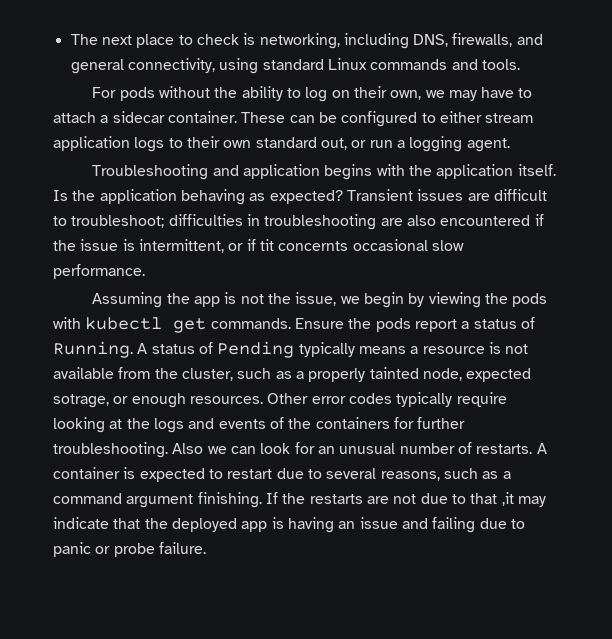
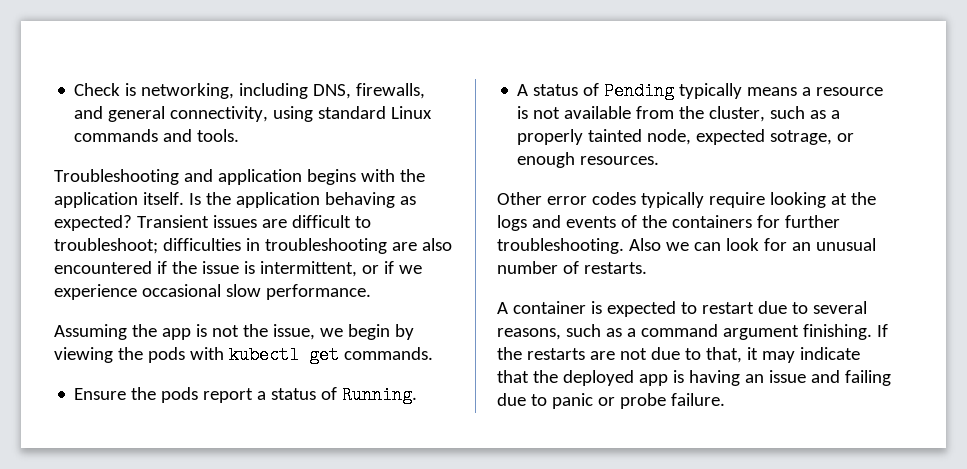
- The next place to check is networking, including DNS, firewalls, and general connectivity, using standard Linux commands and tools.
+ Check is networking, including DNS, firewalls, and general connectivity, using standard Linux commands and tools.
- For pods without the ability to log on their own, we may have to attach a sidecar container. These can be configured to either stream application logs to their own standard out, or run a logging agent.
- Transient issues are difficult to troubleshoot; difficulties in troubleshooting are also encountered if the issue is intermittent, or if tit concernts occasional slow performance.
+ Transient issues are difficult to troubleshoot; difficulties in troubleshooting are also encountered if the issue is intermittent, or if we experience occasional slow performance.
- Assuming the app is not the issue, we begin by viewing the pods with kubectl get commands. Ensure the pods report a status of Running. A status of Pending typically means a resource is not available from the cluster, such as a properly tainted node, expected sotrage, or enough resources. Other error codes typically require looking at the logs and events of the containers for further troubleshooting.
+ Assuming the app is not the issue, we begin by viewing the pods with kubectl get commands.
+ Ensure the pods report a status of Running.
+ A status of Pending typically means a resource is not available from the cluster, such as a properly tainted node, expected sotrage, or enough resources.
+ Other error codes typically require looking at the logs and events of the containers for further troubleshooting.
- Also we can look for an unusual number of restarts. A container is expected to restart due to several reasons, such as a command argument finishing.
+ Also we can look for an unusual number of restarts.
+ A container is expected to restart due to several reasons, such as a command argument finishing.
- If the restarts are not due to that ,it may indicate that the deployed app is having an issue and failing due to panic or probe failure.
+ If the restarts are not due to that, it may indicate that the deployed app is having an issue and failing due to panic or probe failure.

